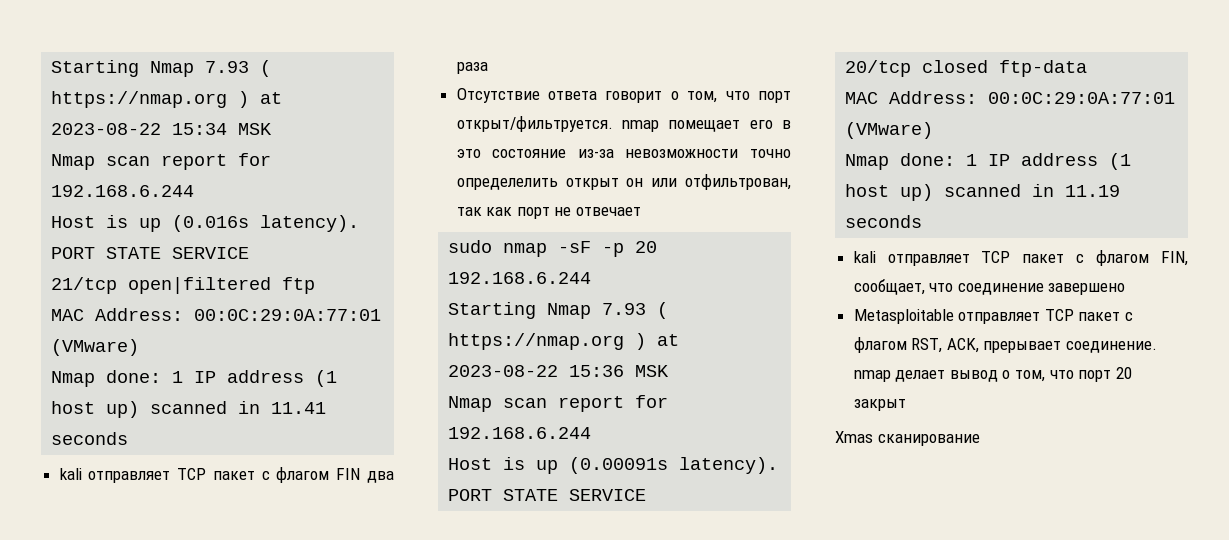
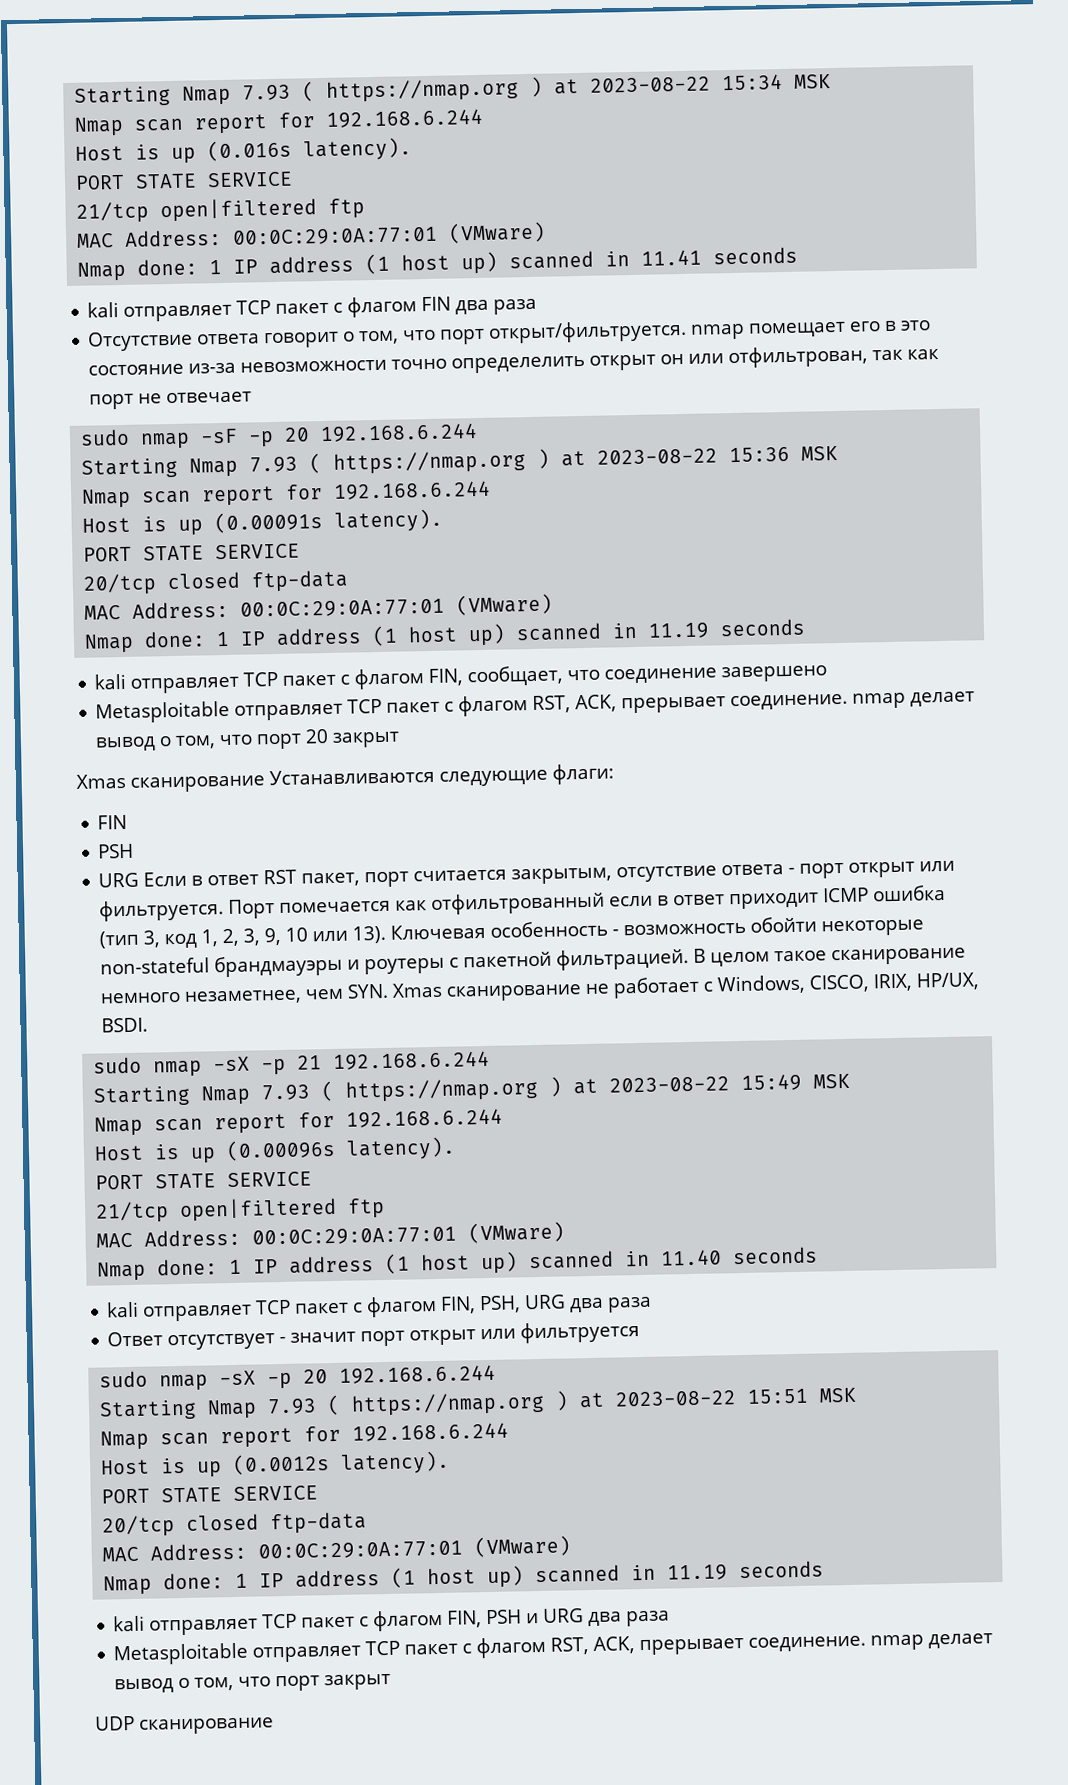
- Xmas сканирование
+ Xmas сканирование Устанавливаются следующие флаги:
+ FIN
+ PSH
+ URG Если в ответ RST пакет, порт считается закрытым, отсутствие ответа - порт открыт или фильтруется. Порт помечается как отфильтрованный если в ответ приходит ICMP ошибка (тип 3, код 1, 2, 3, 9, 10 или 13). Ключевая особенность - возможность обойти некоторые non-stateful брандмауэры и роутеры с пакетной фильтрацией. В целом такое сканирование немного незаметнее, чем SYN. Xmas сканирование не работает с Windows, CISCO, IRIX, HP/UX, BSDI.
+ sudo nmap -sX -p 21 192.168.6.244
+ Starting Nmap 7.93 ( https://nmap.org ) at 2023-08-22 15:49 MSK
+ Nmap scan report for 192.168.6.244
+ Host is up (0.00096s latency).
+ PORT STATE SERVICE
+ 21/tcp open|filtered ftp
+ MAC Address: 00:0C:29:0A:77:01 (VMware)
+ Nmap done: 1 IP address (1 host up) scanned in 11.40 seconds
+ kali отправляет TCP пакет с флагом FIN, PSH, URG два раза
+ Ответ отсутствует - значит порт открыт или фильтруется
+ sudo nmap -sX -p 20 192.168.6.244
+ Starting Nmap 7.93 ( https://nmap.org ) at 2023-08-22 15:51 MSK
+ Nmap scan report for 192.168.6.244
+ Host is up (0.0012s latency).
+ PORT STATE SERVICE
+ 20/tcp closed ftp-data
+ MAC Address: 00:0C:29:0A:77:01 (VMware)
+ Nmap done: 1 IP address (1 host up) scanned in 11.19 seconds
+ kali отправляет TCP пакет с флагом FIN, PSH и URG два раза
+ Metasploitable отправляет TCP пакет с флагом RST, ACK, прерывает соединение. nmap делает вывод о том, что порт закрыт
+ UDP сканирование

